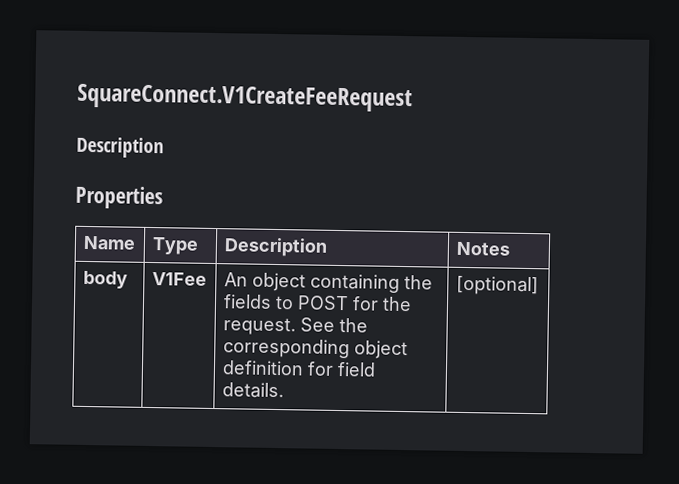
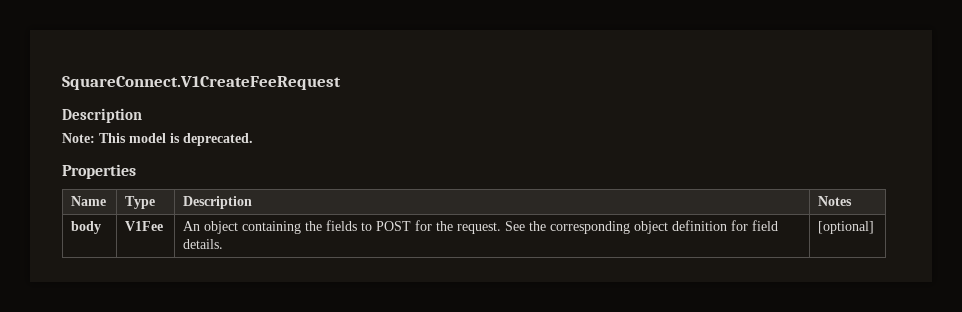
+ Note: This model is deprecated.

